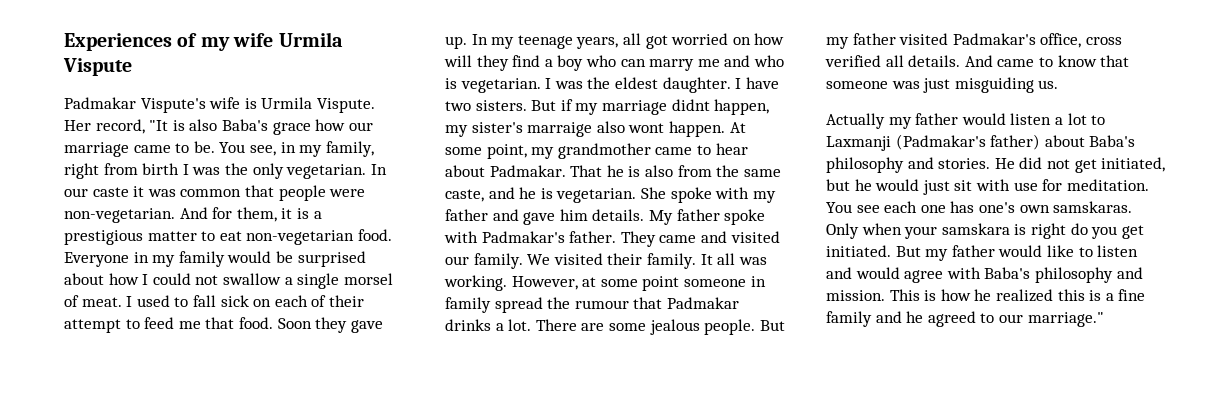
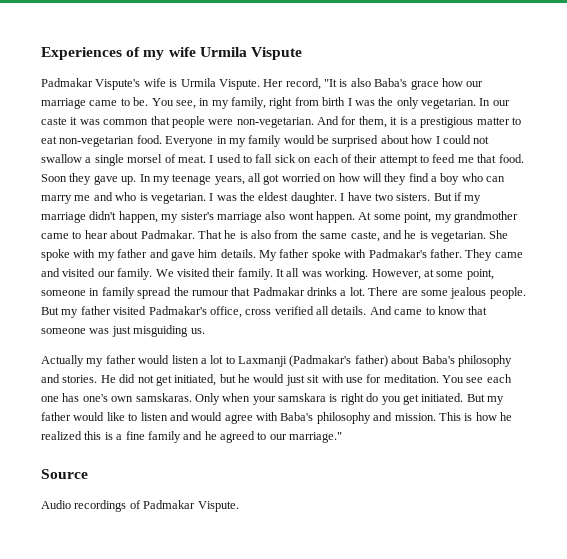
- But if my marriage didnt happen, my sister's marraige also wont happen.
+ But if my marriage didn't happen, my sister's marriage also wont happen.
- However, at some point someone in family spread the rumour that Padmakar drinks a lot.
+ However, at some point, someone in family spread the rumour that Padmakar drinks a lot.
+ Source
+ Audio recordings of Padmakar Vispute.

